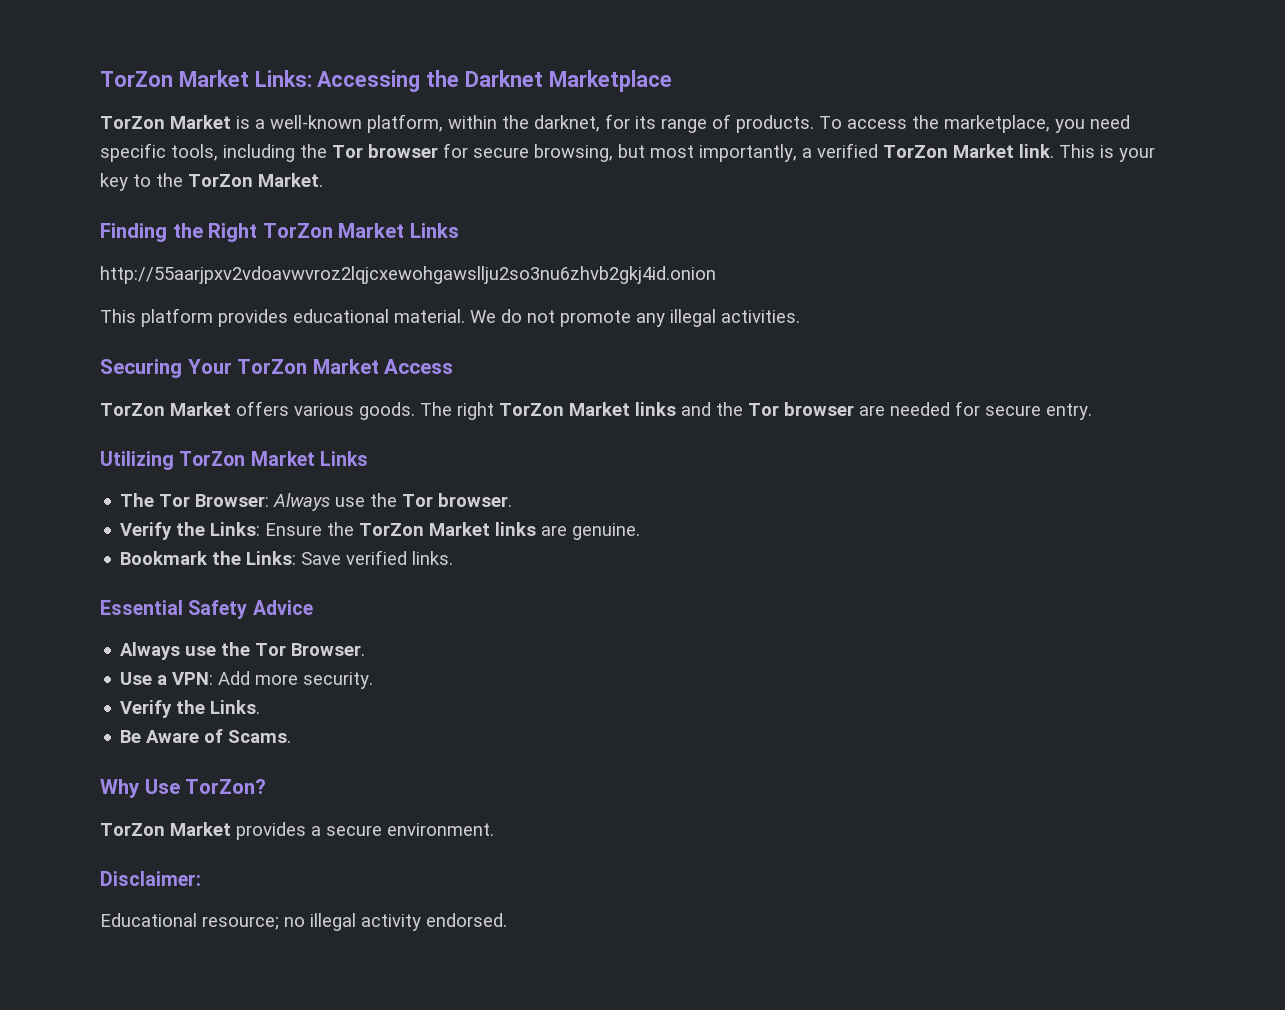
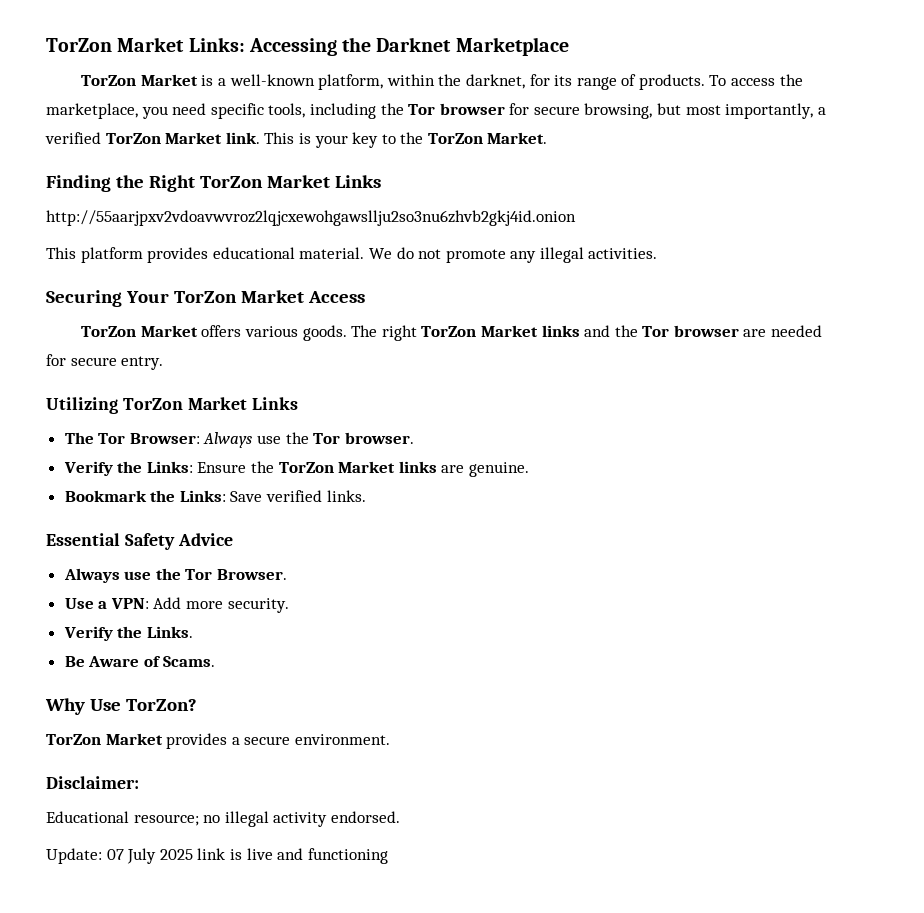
+ Update: 07 July 2025 link is live and functioning

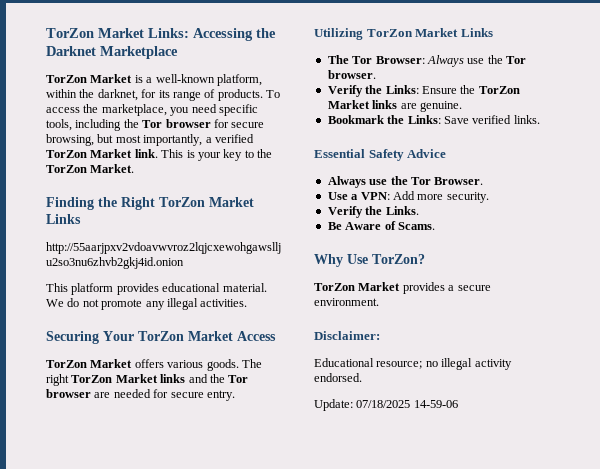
- Update: 07 July 2025 link is live and functioning
+ Update: 07/18/2025 14-59-06

